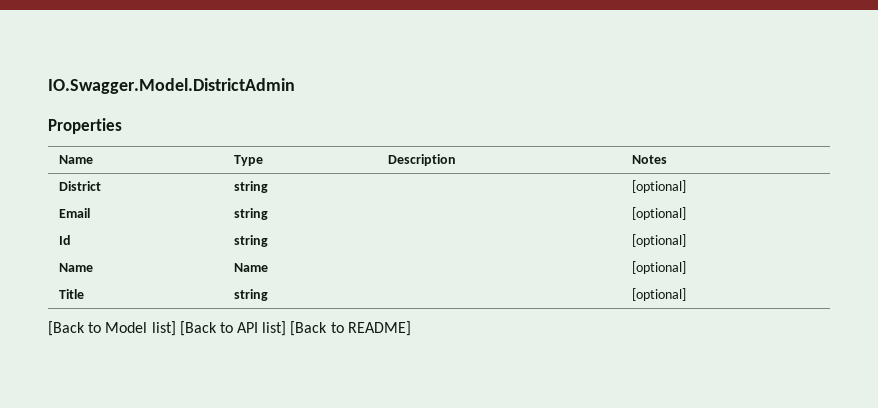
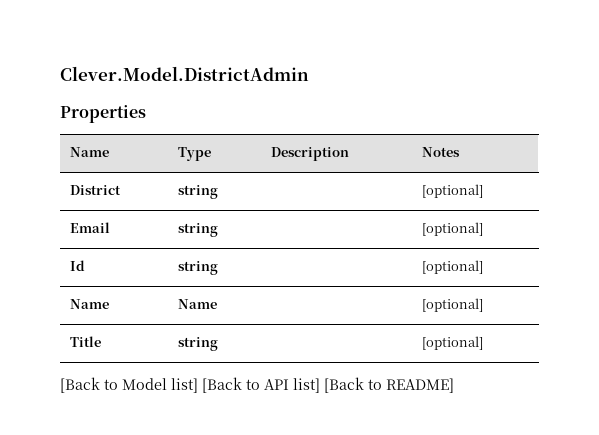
- IO.Swagger.Model.DistrictAdmin
+ Clever.Model.DistrictAdmin

